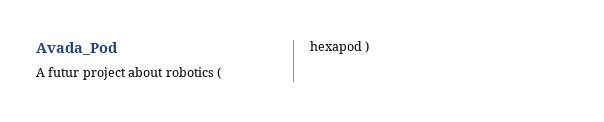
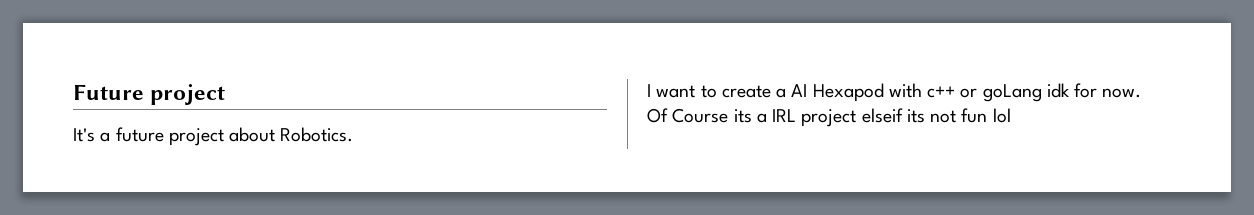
- Avada_Pod
- A futur project about robotics ( hexapod )
+ Future project
+ It's a future project about Robotics.
+ I want to create a AI Hexapod with c++ or goLang idk for now.
+ Of Course its a IRL project elseif its not fun lol

